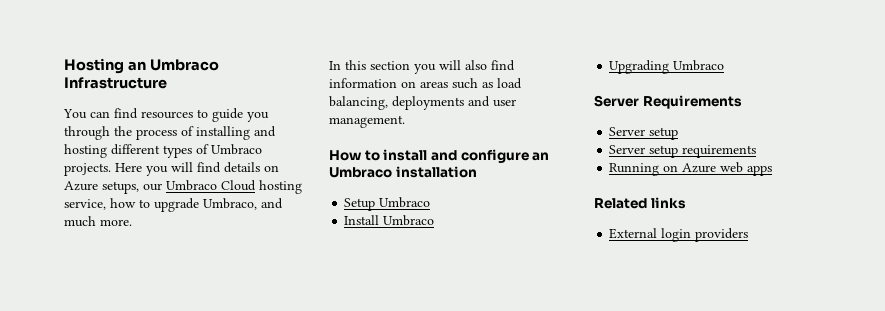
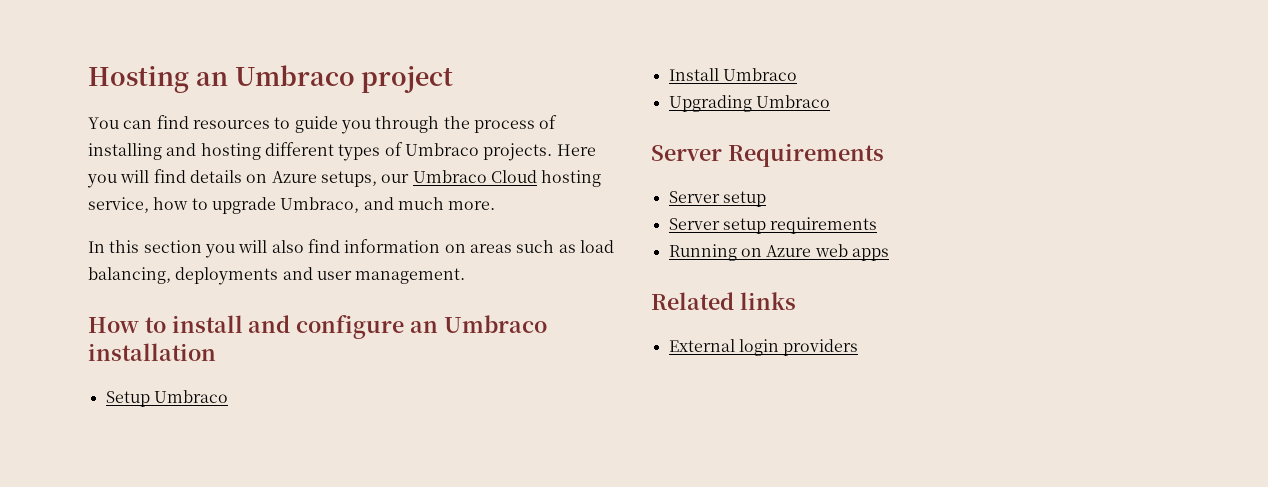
- Hosting an Umbraco Infrastructure
+ Hosting an Umbraco project

